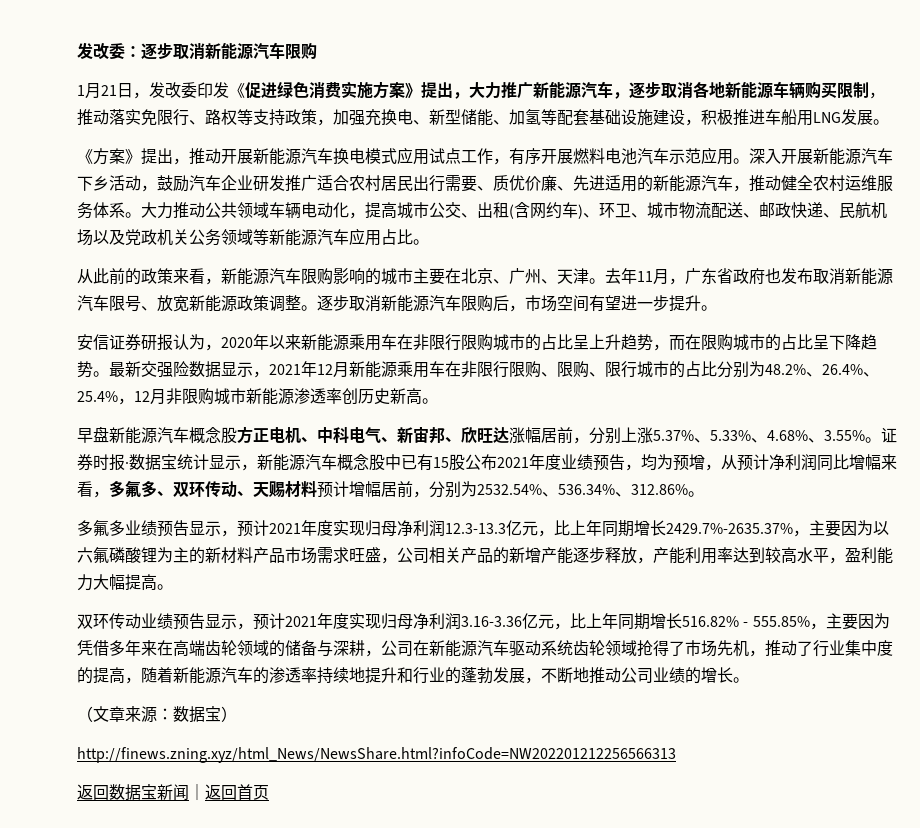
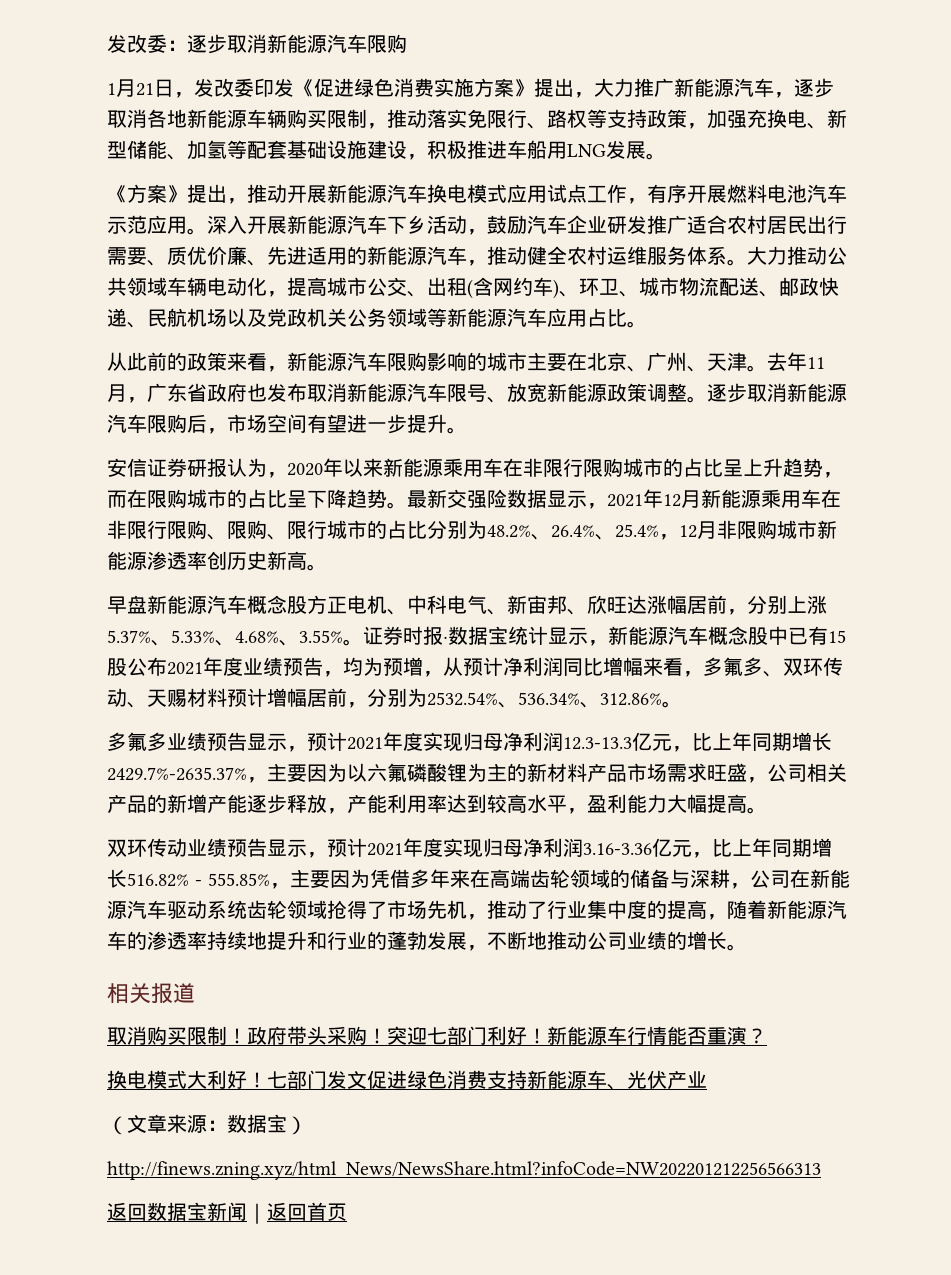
+ 相关报道
+ 取消购买限制！政府带头采购！突迎七部门利好！新能源车行情能否重演？
+ 换电模式大利好！七部门发文促进绿色消费支持新能源车、光伏产业

